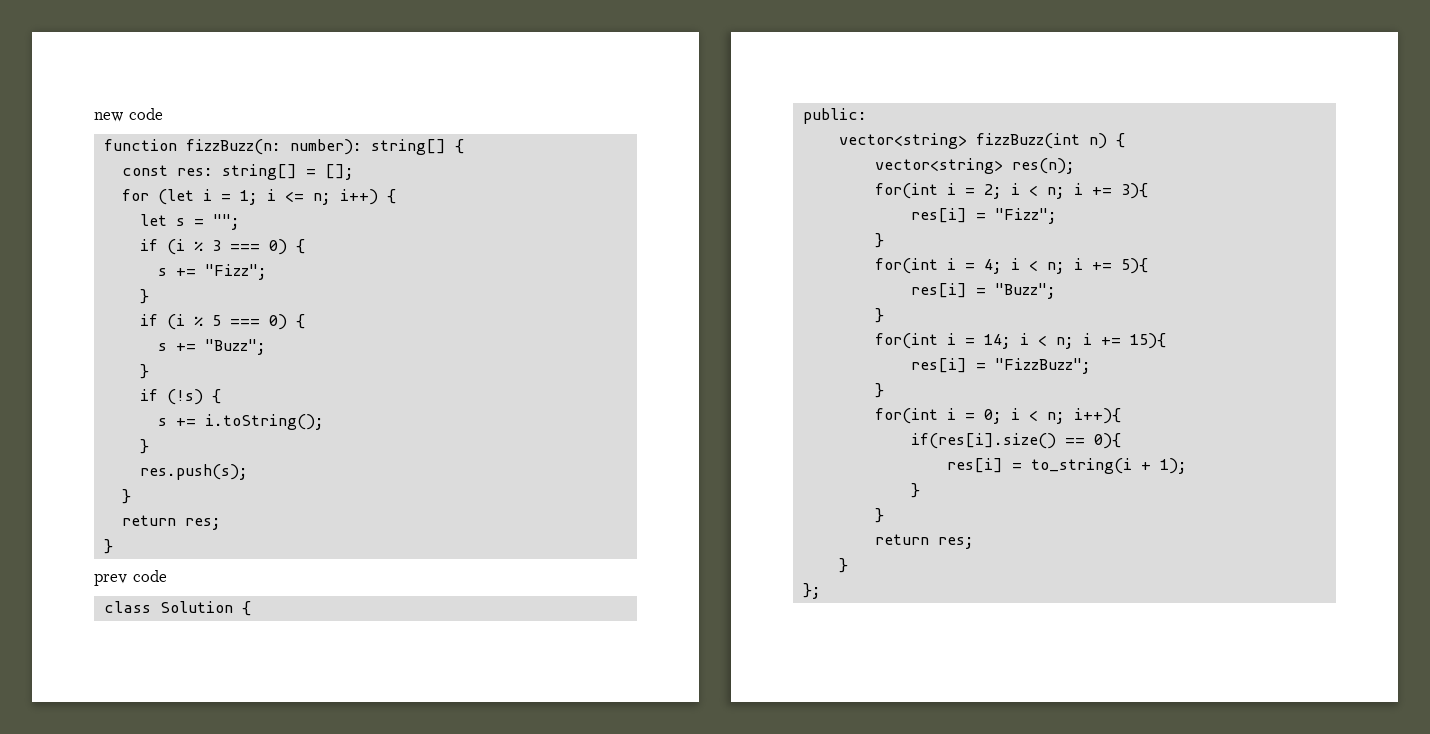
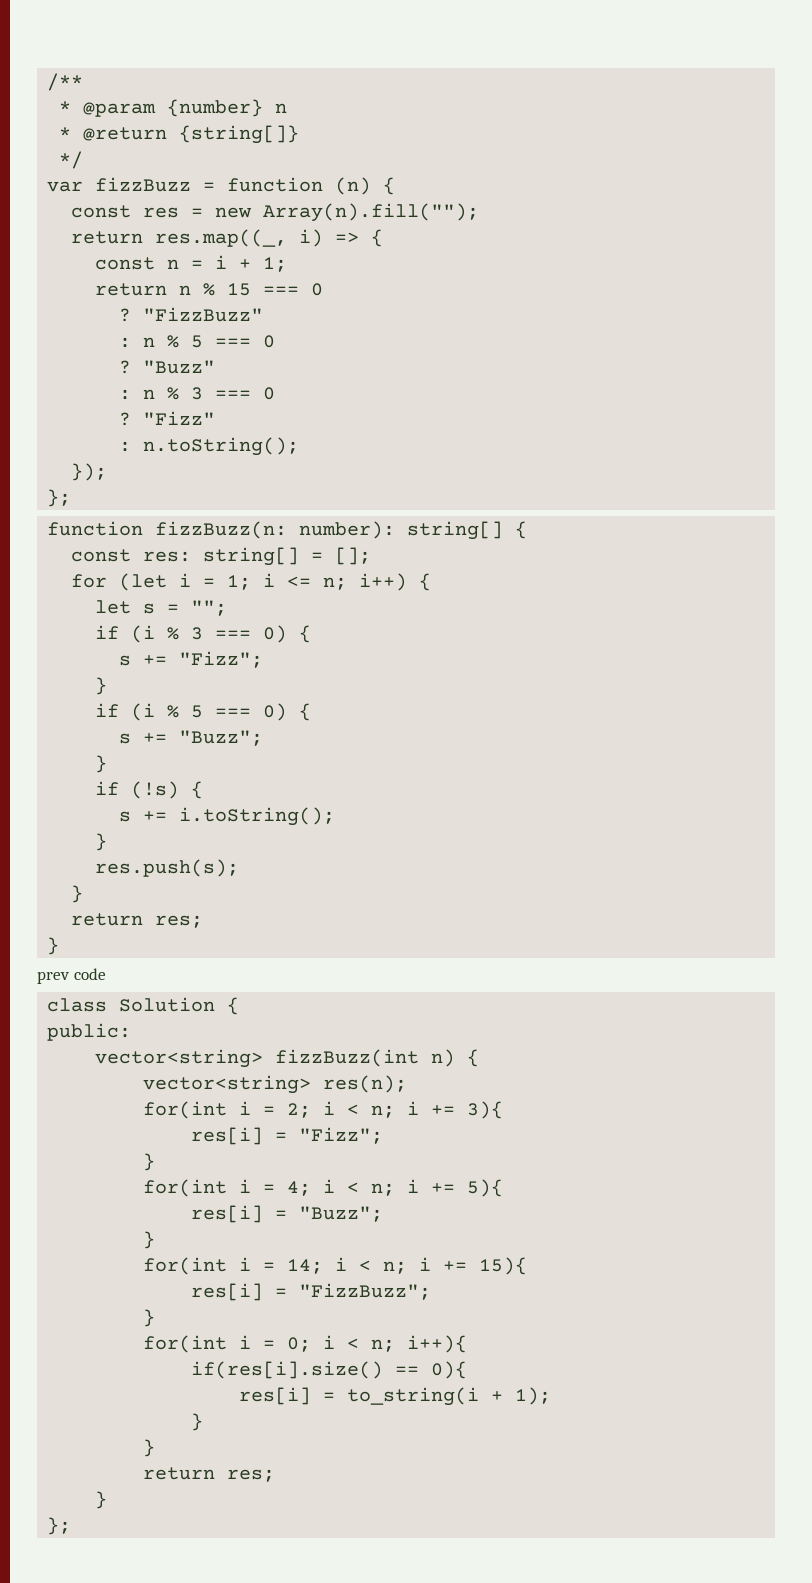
- new code
+ /**
+ * @param {number} n
+ * @return {string[]}
+ */
+ var fizzBuzz = function (n) {
+ const res = new Array(n).fill("");
+ return res.map((_, i) => {
+ const n = i + 1;
+ return n % 15 === 0
+ ? "FizzBuzz"
+ : n % 5 === 0
+ ? "Buzz"
+ : n % 3 === 0
+ ? "Fizz"
+ : n.toString();
+ });
+ };

